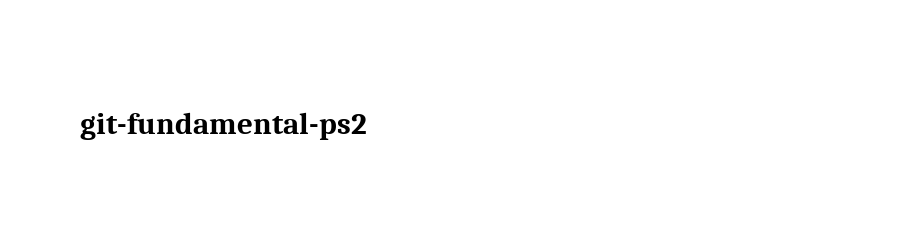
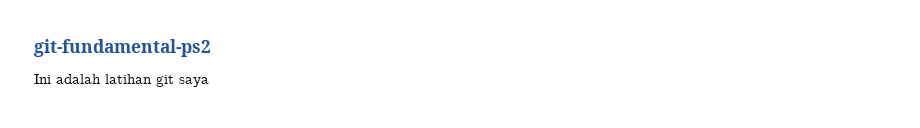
+ Ini adalah latihan git saya

